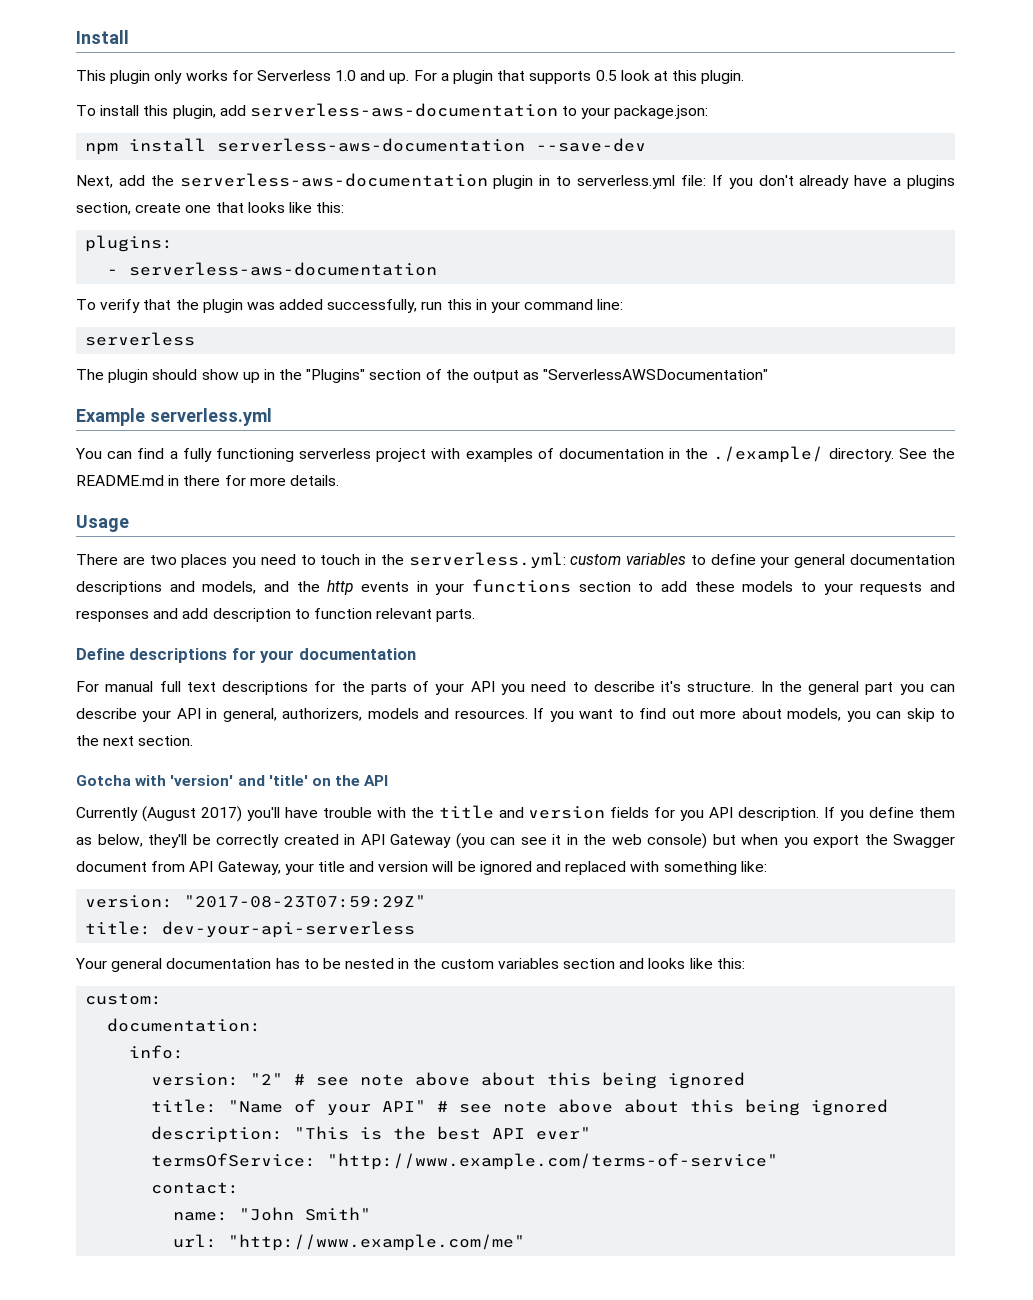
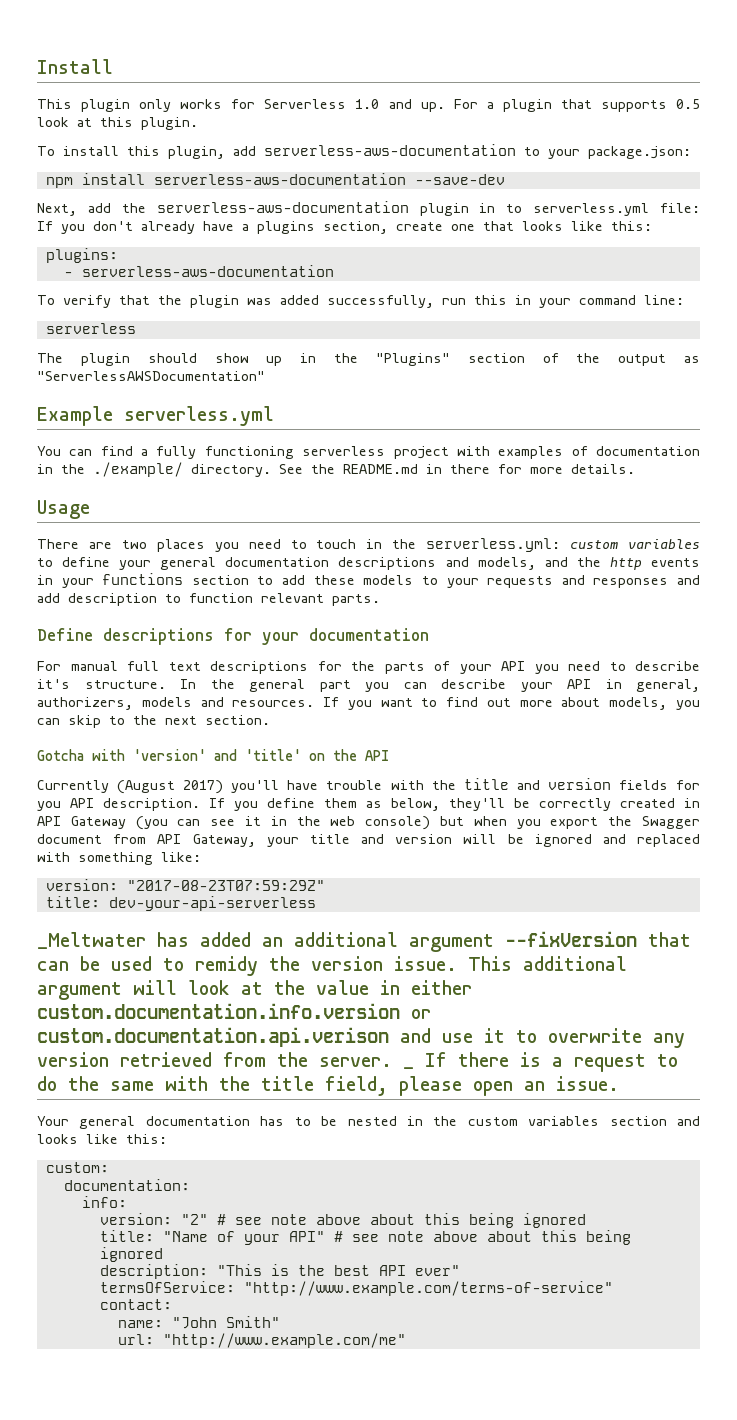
+ _Meltwater has added an additional argument --fixVersion that can be used to remidy the version issue. This additional argument will look at the value in either custom.documentation.info.version or custom.documentation.api.verison and use it to overwrite any version retrieved from the server. _ If there is a request to do the same with the title field, please open an issue.

